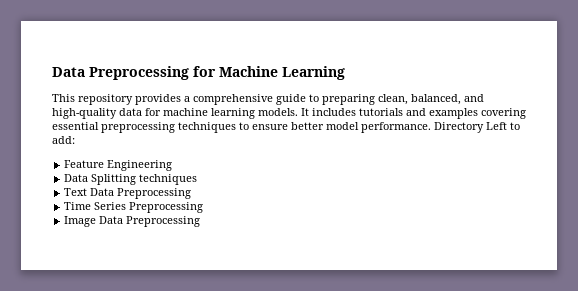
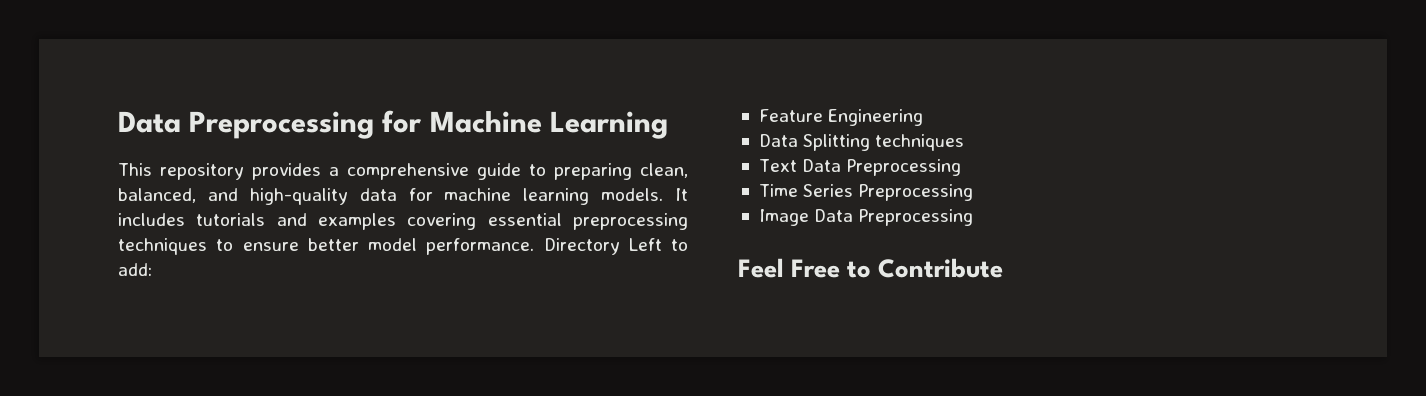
+ Feel Free to Contribute

